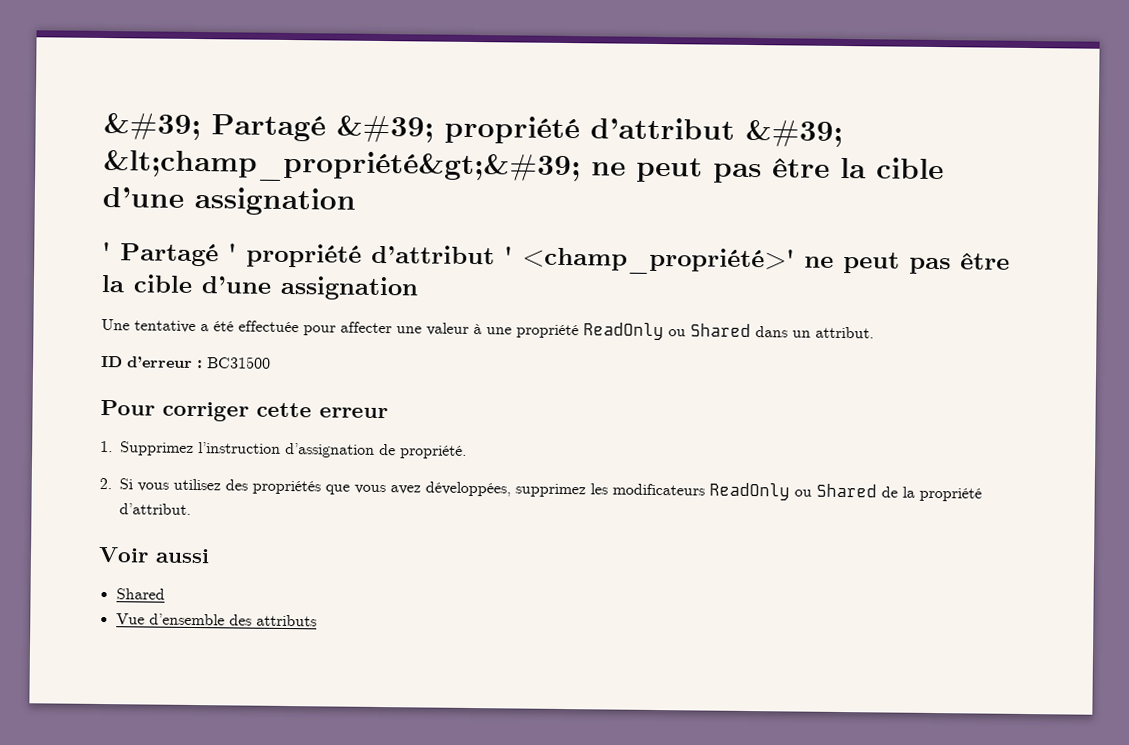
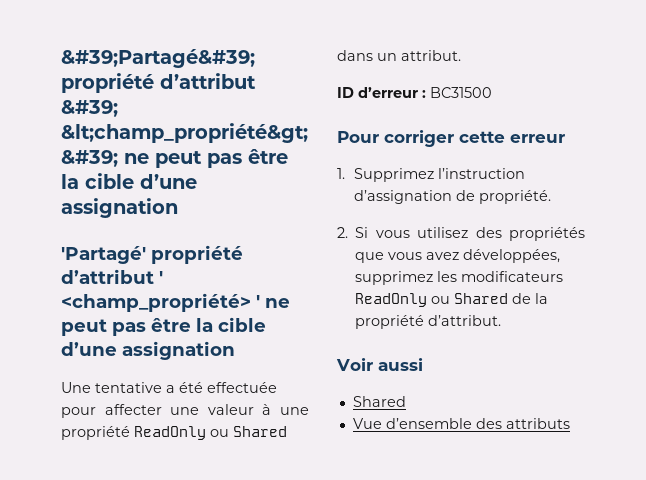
- &#39; Partagé &#39; propriété d’attribut &#39; &lt;champ_propriété&gt;&#39; ne peut pas être la cible d’une assignation
- ' Partagé ' propriété d’attribut ' <champ_propriété>' ne peut pas être la cible d’une assignation
+ &#39;Partagé&#39; propriété d’attribut &#39; &lt;champ_propriété&gt; &#39; ne peut pas être la cible d’une assignation
+ 'Partagé' propriété d’attribut ' <champ_propriété> ' ne peut pas être la cible d’une assignation

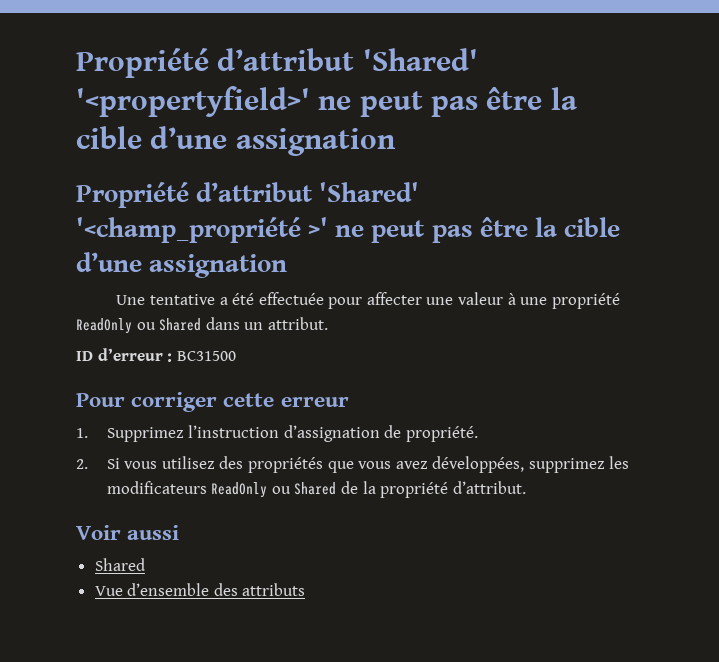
- &#39;Partagé&#39; propriété d’attribut &#39; &lt;champ_propriété&gt; &#39; ne peut pas être la cible d’une assignation
- 'Partagé' propriété d’attribut ' <champ_propriété> ' ne peut pas être la cible d’une assignation
+ Propriété d’attribut 'Shared' '<propertyfield>' ne peut pas être la cible d’une assignation
+ Propriété d’attribut 'Shared' '<champ_propriété >' ne peut pas être la cible d’une assignation

